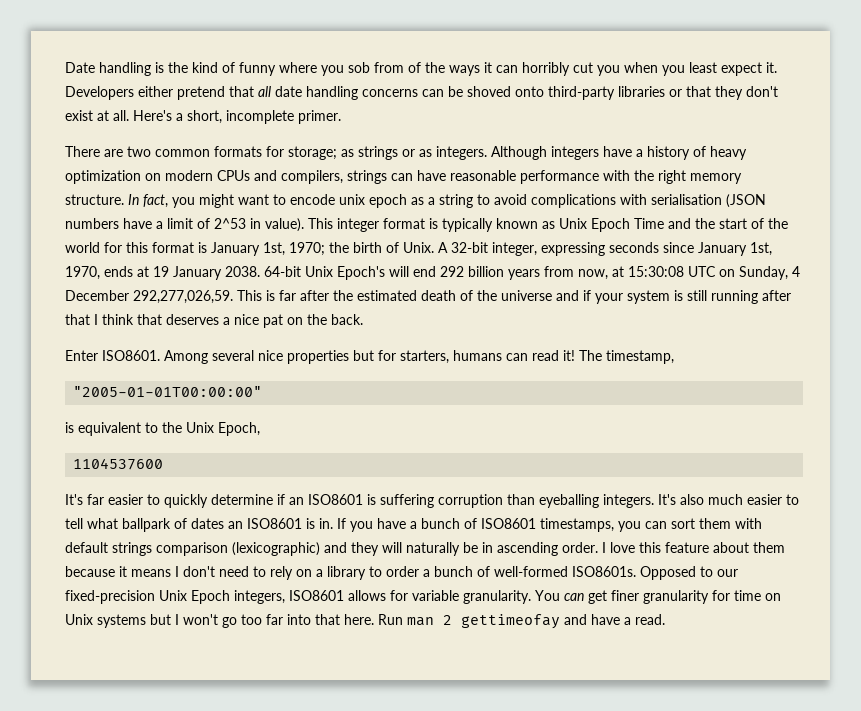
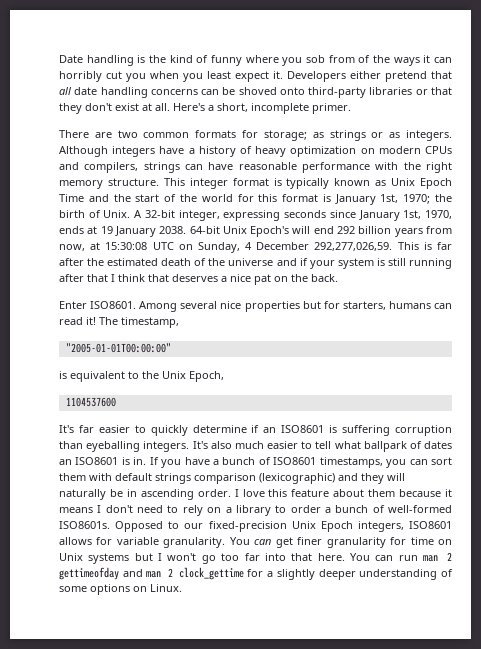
- In fact, you might want to encode unix epoch as a string to avoid complications with serialisation (JSON numbers have a limit of 2^53 in value).
- Run man 2 gettimeofay and have a read.
+ You can run man 2 gettimeofday and man 2 clock_gettime for a slightly deeper understanding of some options on Linux.

